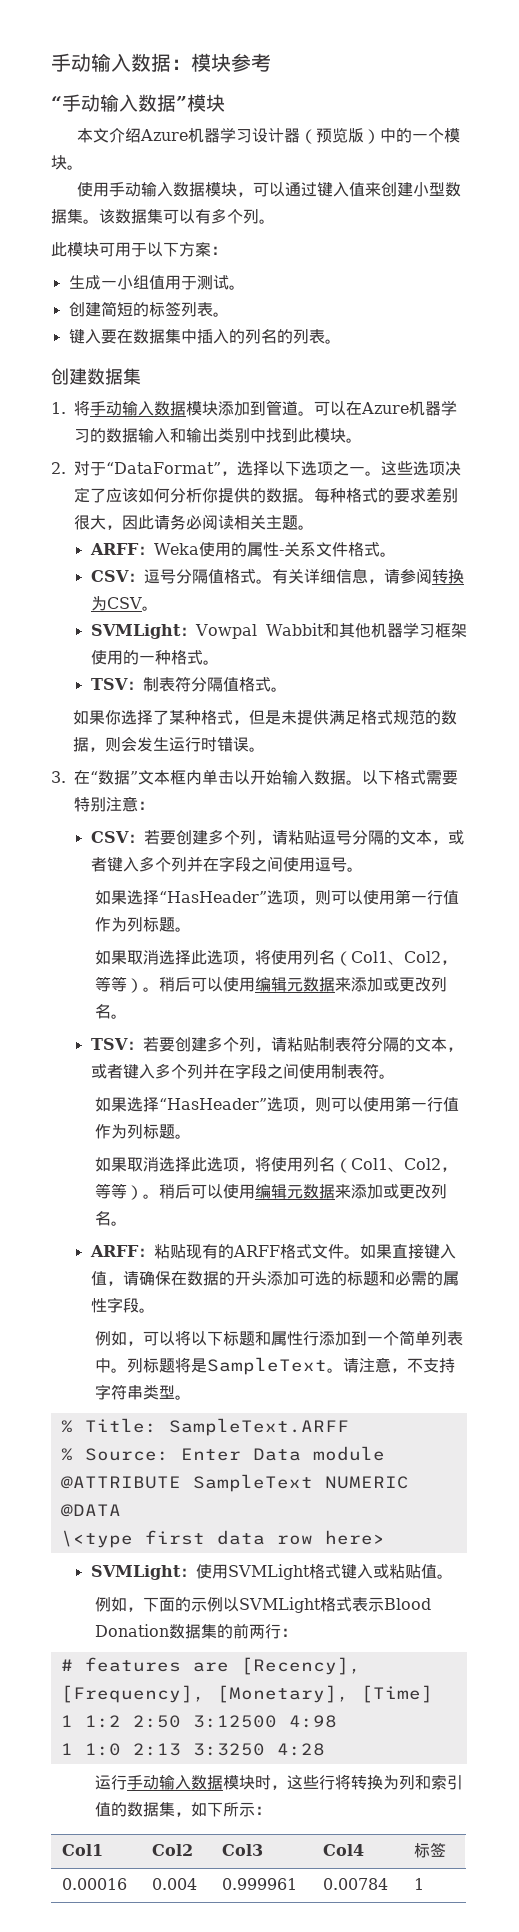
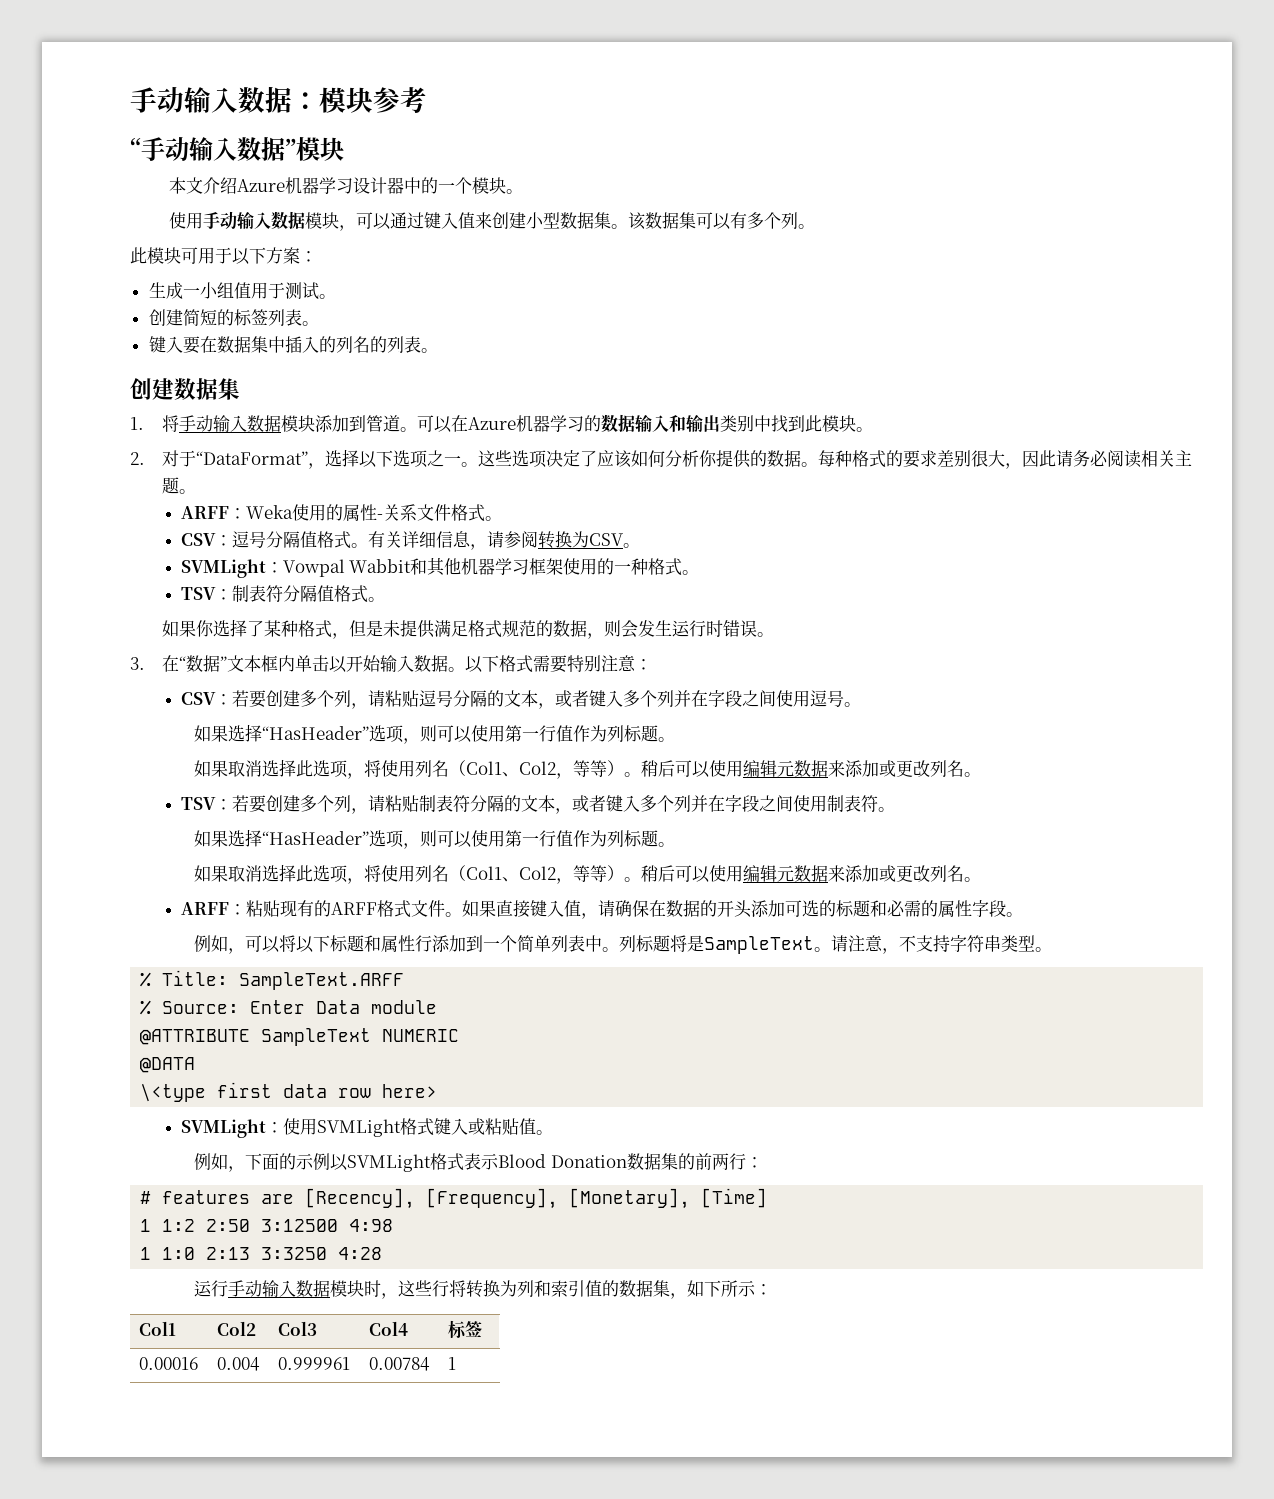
- 本文介绍Azure机器学习设计器（预览版）中的一个模块。
+ 本文介绍Azure机器学习设计器中的一个模块。

